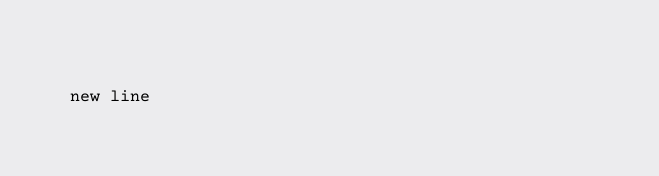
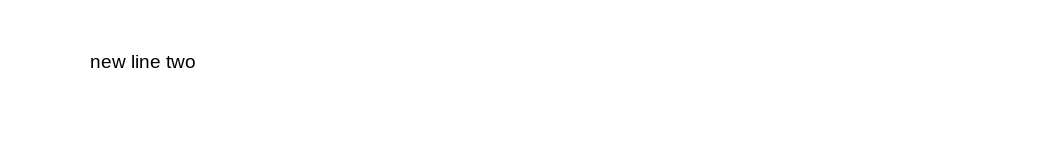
- new line
+ new line two

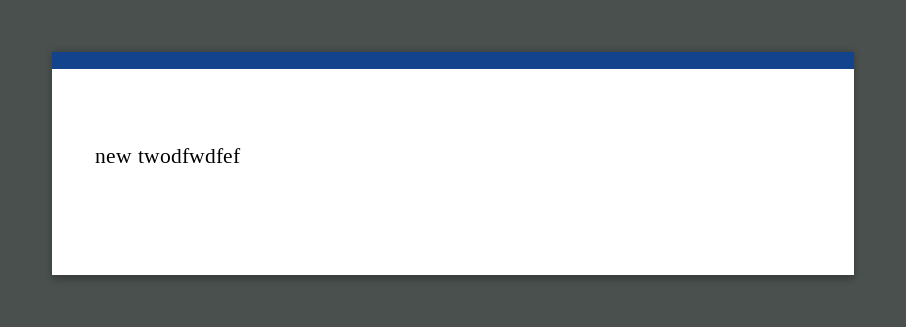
- new line two
+ new twodfwdfef

